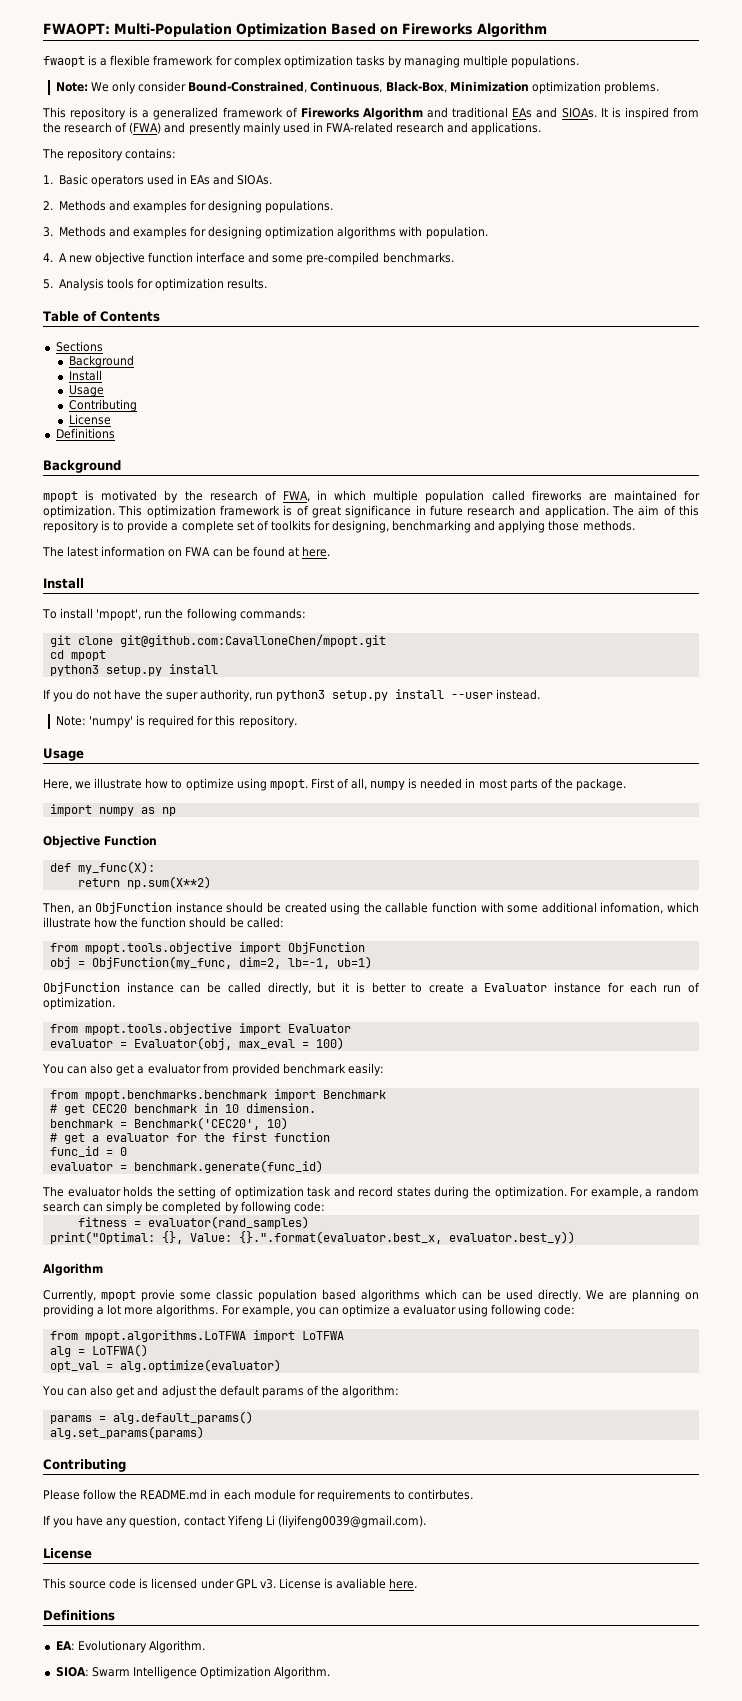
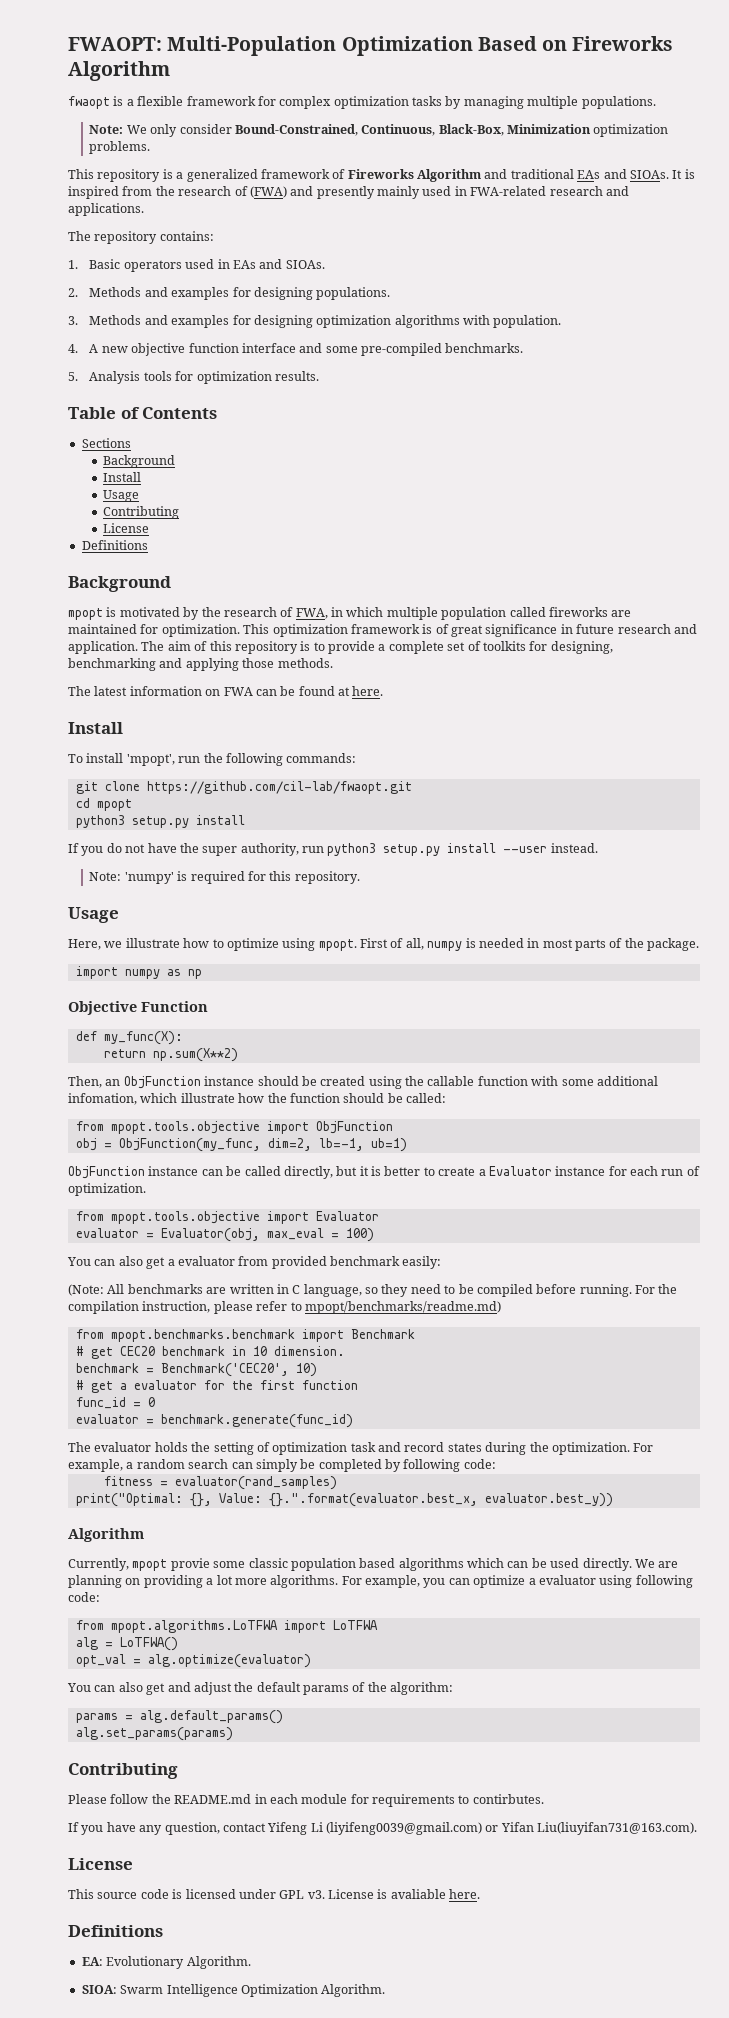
- git clone git@github.com:CavalloneChen/mpopt.git
+ git clone https://github.com/cil-lab/fwaopt.git
+ (Note: All benchmarks are written in C language, so they need to be compiled before running. For the compilation instruction, please refer to mpopt/benchmarks/readme.md)
- If you have any question, contact Yifeng Li (liyifeng0039@gmail.com).
+ If you have any question, contact Yifeng Li (liyifeng0039@gmail.com) or Yifan Liu(liuyifan731@163.com).

